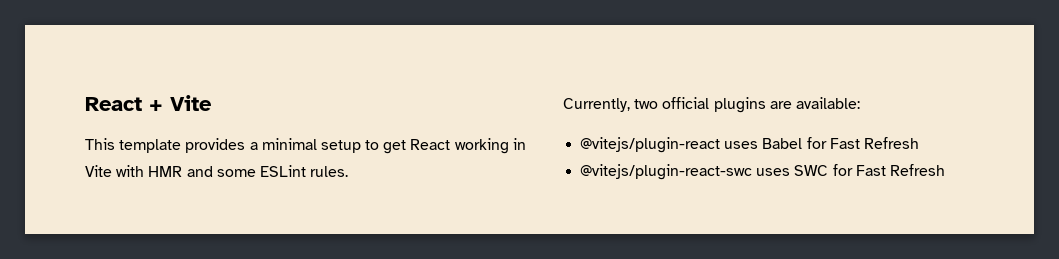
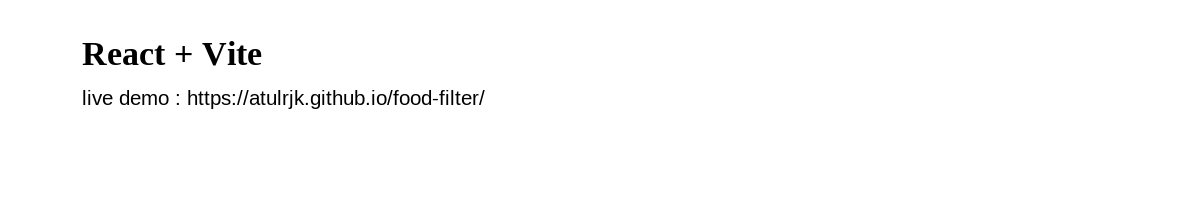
- This template provides a minimal setup to get React working in Vite with HMR and some ESLint rules.
- Currently, two official plugins are available:
- @vitejs/plugin-react uses Babel for Fast Refresh
- @vitejs/plugin-react-swc uses SWC for Fast Refresh
+ live demo : https://atulrjk.github.io/food-filter/

